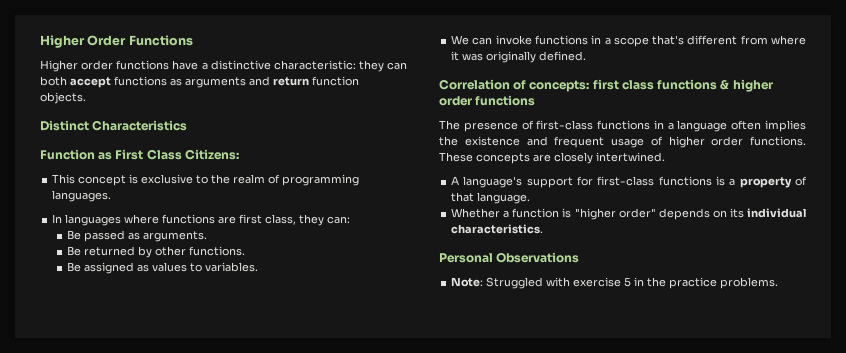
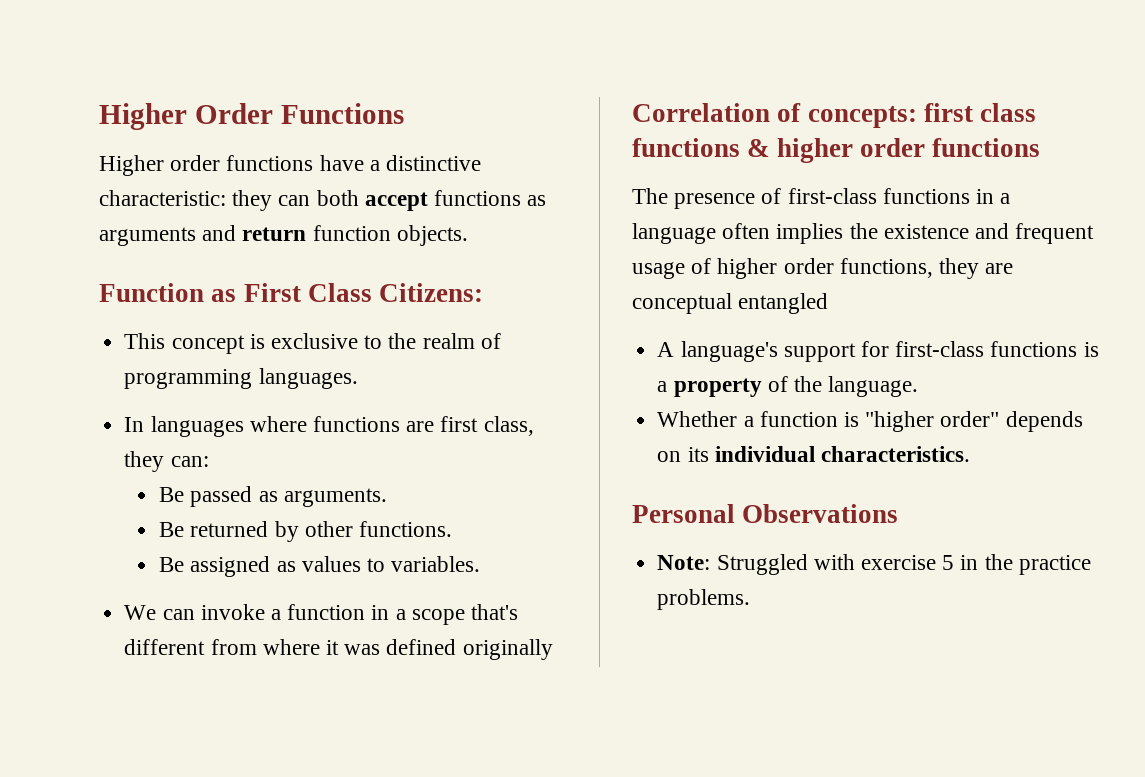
- Distinct Characteristics
- We can invoke functions in a scope that's different from where it was originally defined.
+ We can invoke a function in a scope that's different from where it was defined originally
- The presence of first-class functions in a language often implies the existence and frequent usage of higher order functions. These concepts are closely intertwined.
+ The presence of first-class functions in a language often implies the existence and frequent usage of higher order functions, they are conceptual entangled
- A language's support for first-class functions is a property of that language.
+ A language's support for first-class functions is a property of the language.

